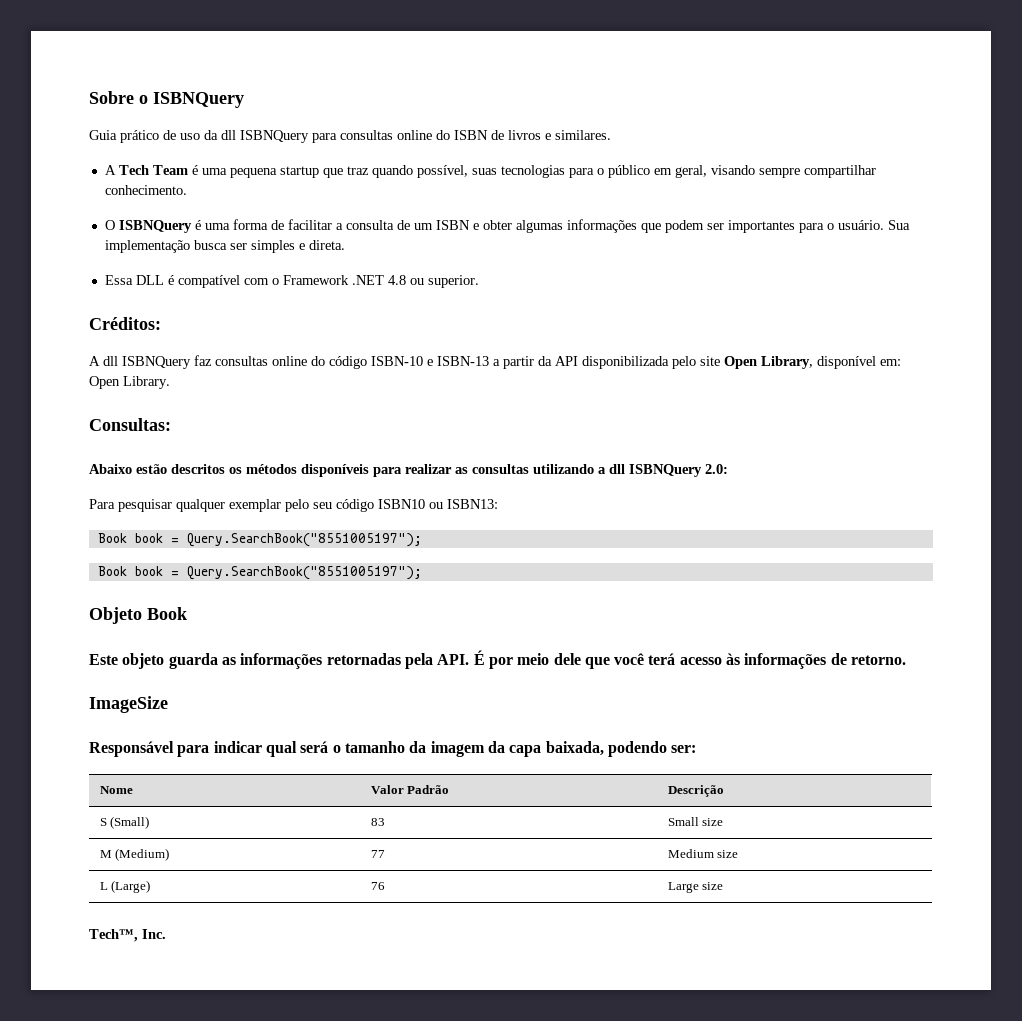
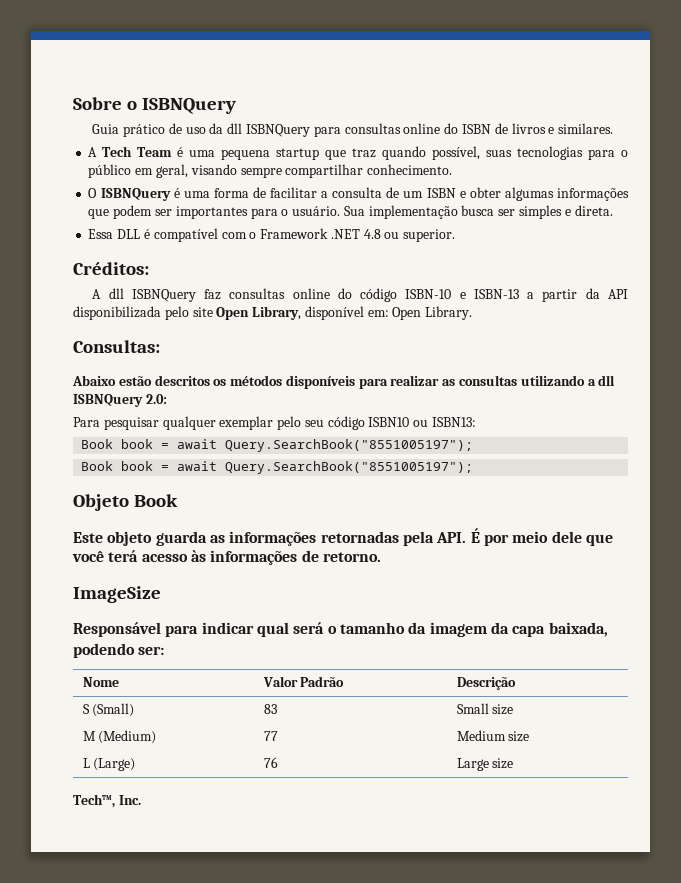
  Para pesquisar qualquer exemplar pelo seu código ISBN10 ou ISBN13:
- Book book = Query.SearchBook("8551005197");
- Book book = Query.SearchBook("8551005197");
+ Book book = await Query.SearchBook("8551005197");
+ Book book = await Query.SearchBook("8551005197");

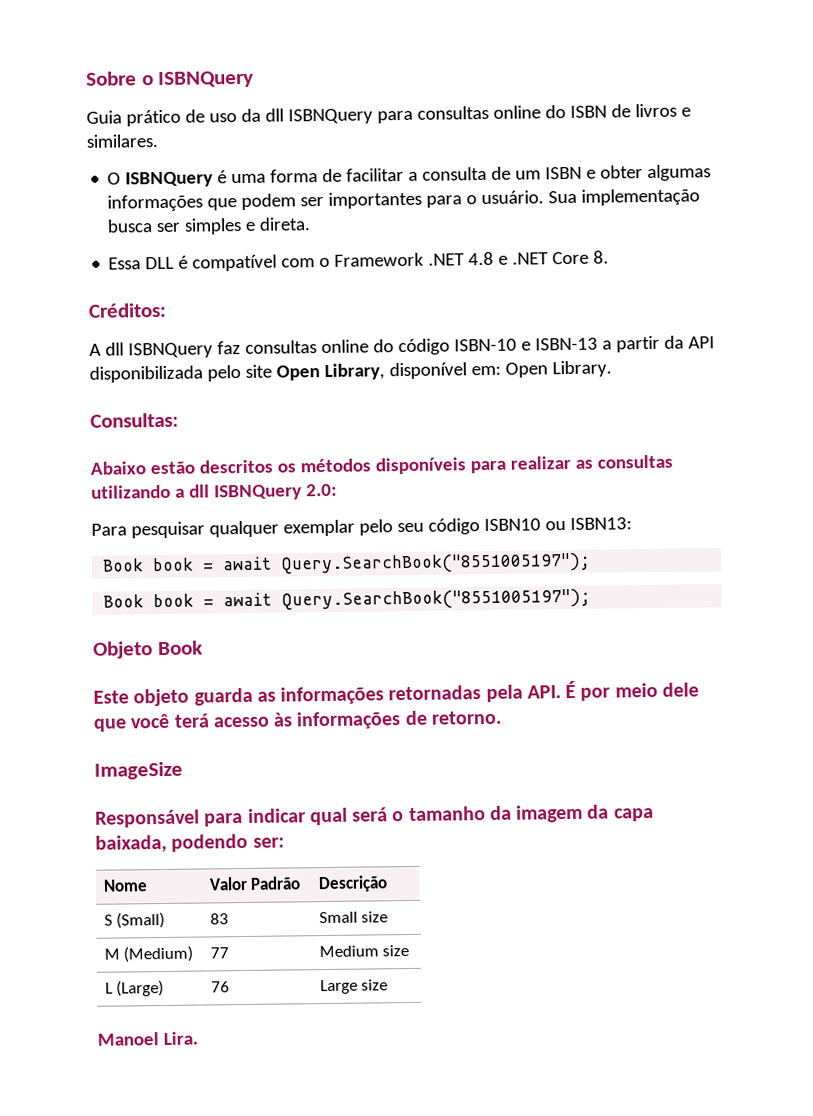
- A Tech Team é uma pequena startup que traz quando possível, suas tecnologias para o público em geral, visando sempre compartilhar conhecimento.
- Essa DLL é compatível com o Framework .NET 4.8 ou superior.
+ Essa DLL é compatível com o Framework .NET 4.8 e .NET Core 8.
- Tech™, Inc.
+ Manoel Lira.

